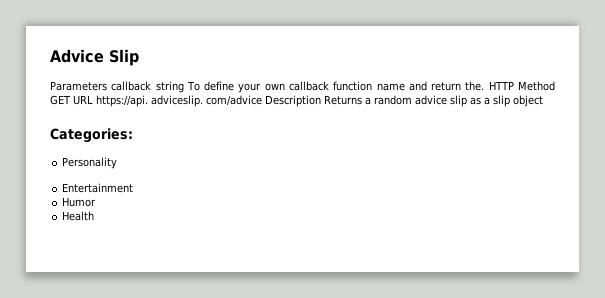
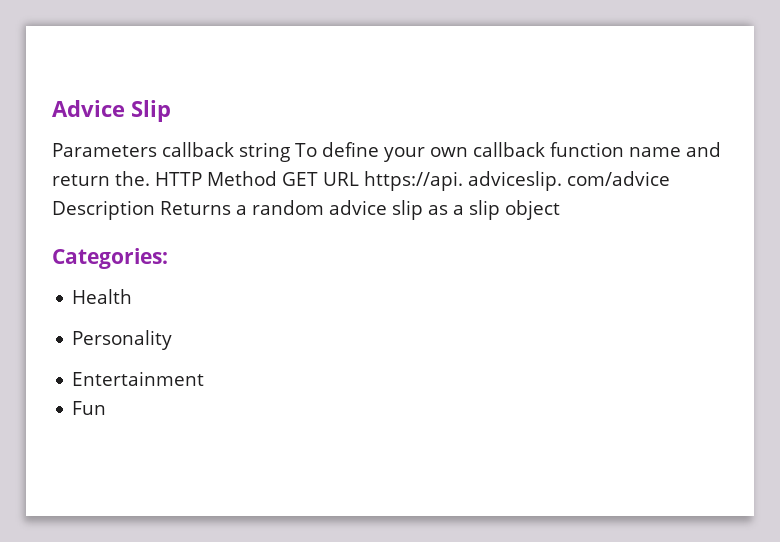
+ Health
- Humor
- Health
+ Fun

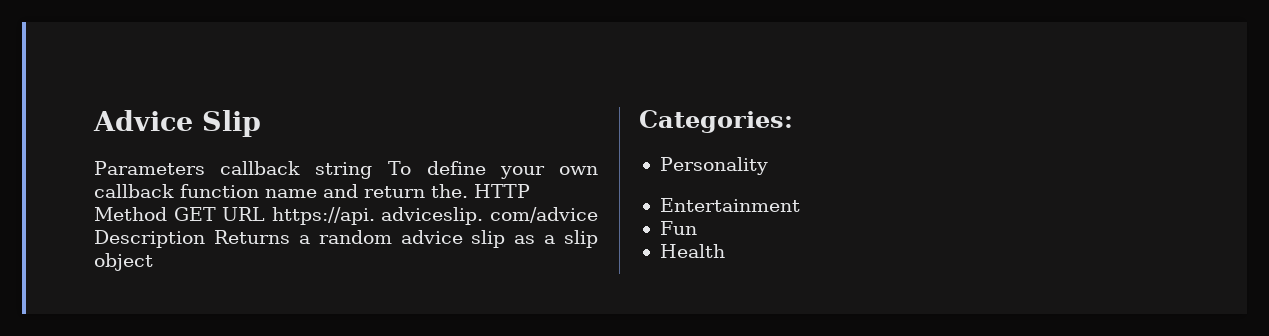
- Health
+ Health

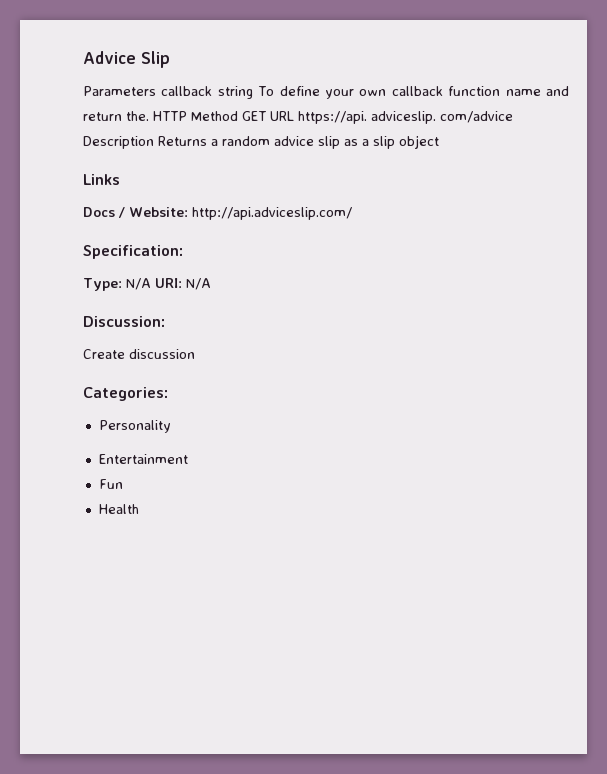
+ Links
+ Docs / Website: http://api.adviceslip.com/
+ Specification:
+ Type: N/A URI: N/A
+ Discussion:
+ Create discussion

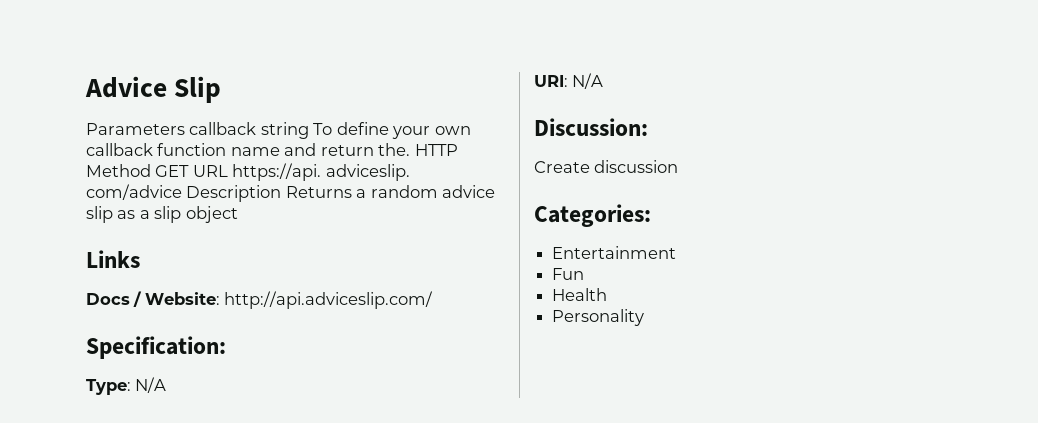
- Type: N/A URI: N/A
+ Type: N/A
+ URI: N/A
- Personality
+ Personality

